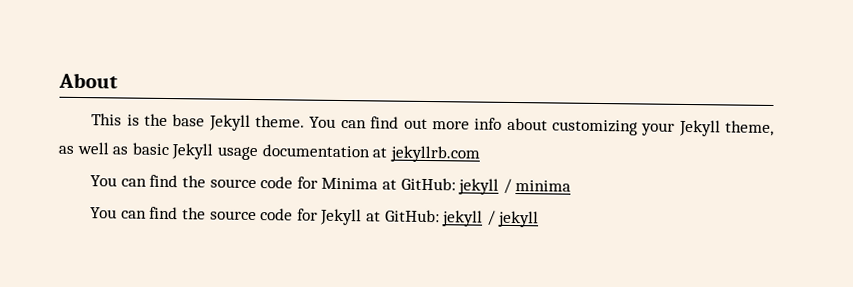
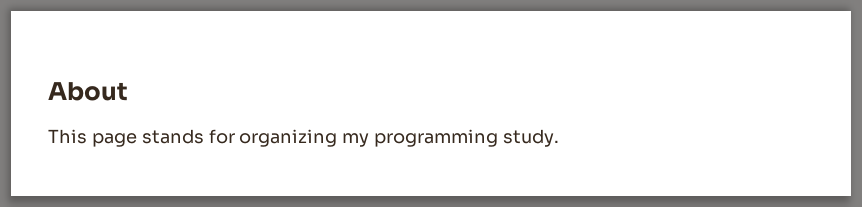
- This is the base Jekyll theme. You can find out more info about customizing your Jekyll theme, as well as basic Jekyll usage documentation at jekyllrb.com
- You can find the source code for Minima at GitHub: jekyll / minima
- You can find the source code for Jekyll at GitHub: jekyll / jekyll
+ This page stands for organizing my programming study.

